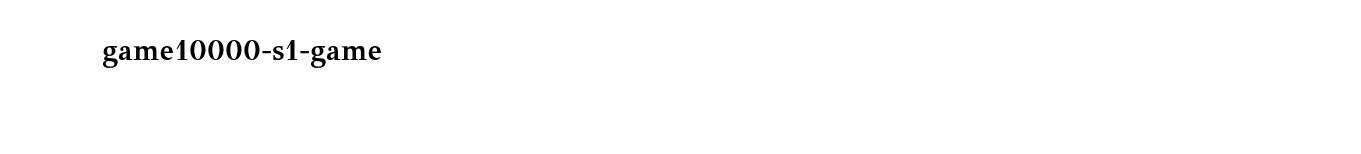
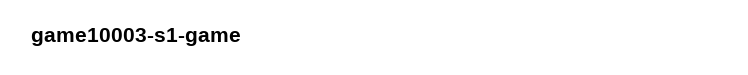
- game10000-s1-game
+ game10003-s1-game

